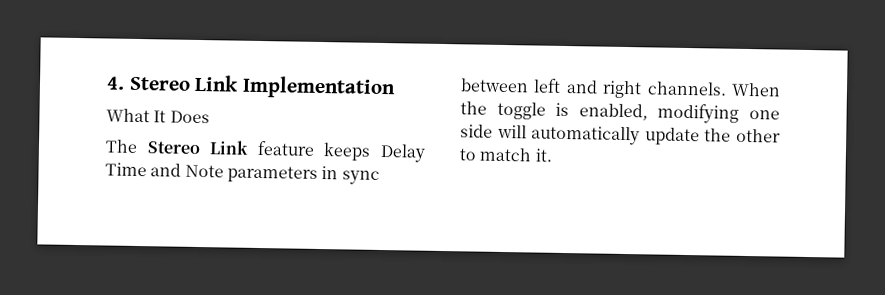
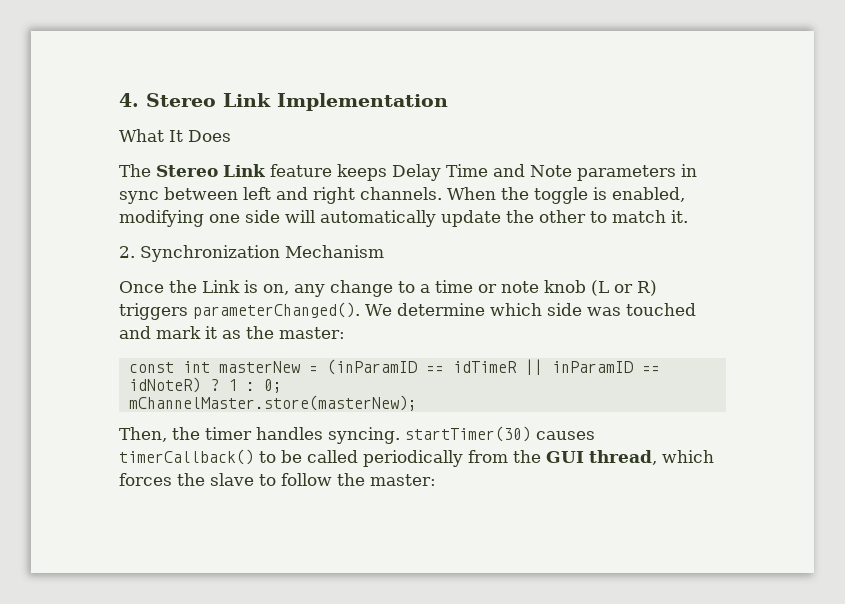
+ 2. Synchronization Mechanism
+ Once the Link is on, any change to a time or note knob (L or R) triggers parameterChanged(). We determine which side was touched and mark it as the master:
+ const int masterNew = (inParamID == idTimeR || inParamID == idNoteR) ? 1 : 0;
+ mChannelMaster.store(masterNew);
+ Then, the timer handles syncing. startTimer(30) causes timerCallback() to be called periodically from the GUI thread, which forces the slave to follow the master:

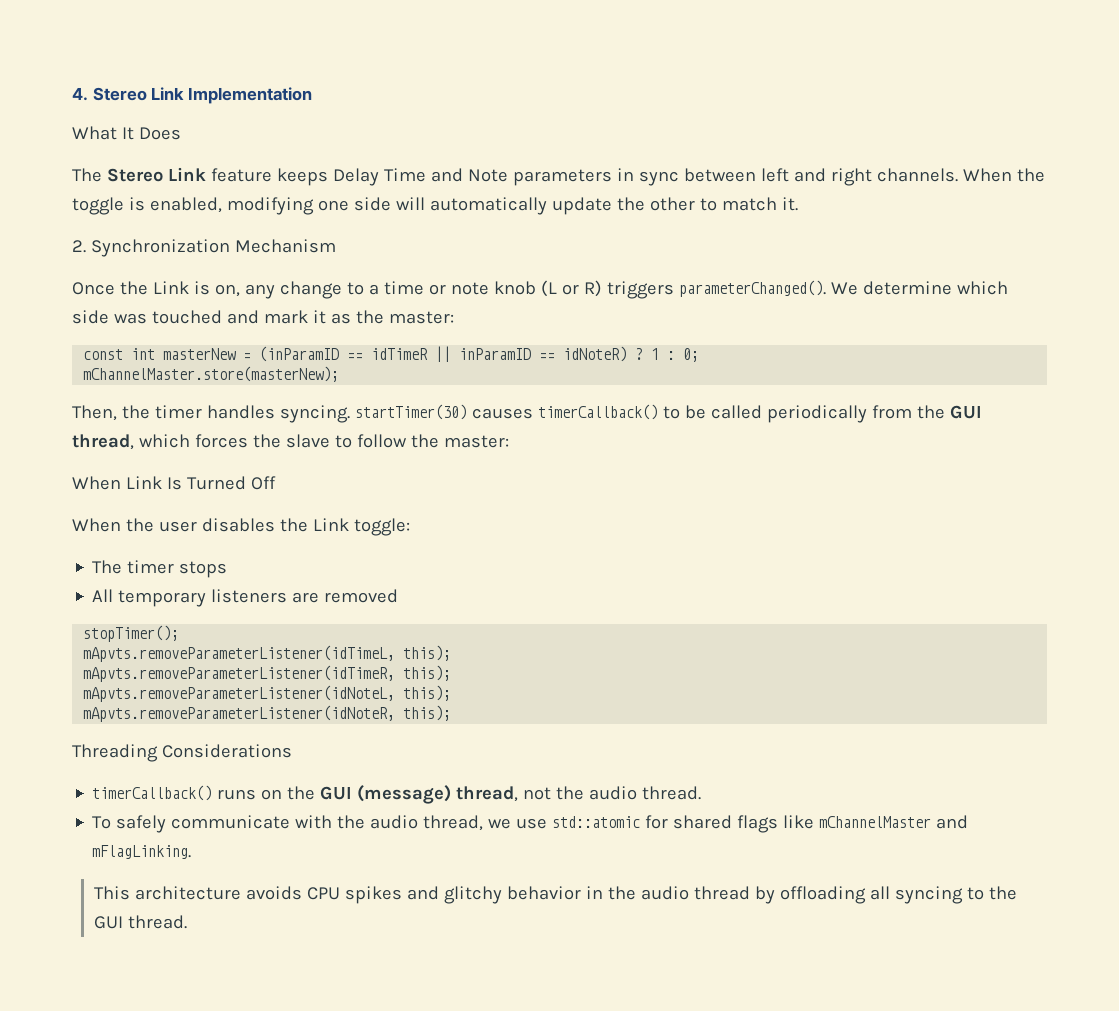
+ When Link Is Turned Off
+ When the user disables the Link toggle:
+ The timer stops
+ All temporary listeners are removed
+ stopTimer();
+ mApvts.removeParameterListener(idTimeL, this);
+ mApvts.removeParameterListener(idTimeR, this);
+ mApvts.removeParameterListener(idNoteL, this);
+ mApvts.removeParameterListener(idNoteR, this);
+ Threading Considerations
+ timerCallback() runs on the GUI (message) thread, not the audio thread.
+ To safely communicate with the audio thread, we use std::atomic for shared flags like mChannelMaster and mFlagLinking.
+ This architecture avoids CPU spikes and glitchy behavior in the audio thread by offloading all syncing to the GUI thread.

